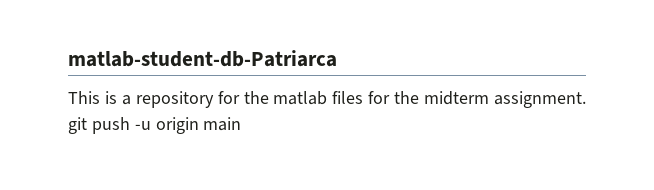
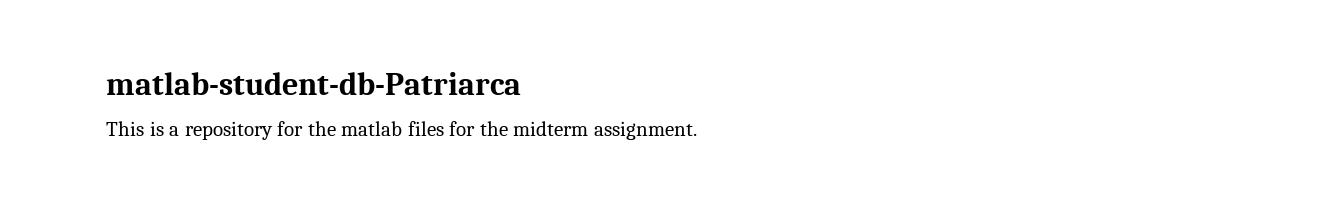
- This is a repository for the matlab files for the midterm assignment. git push -u origin main
+ This is a repository for the matlab files for the midterm assignment.

